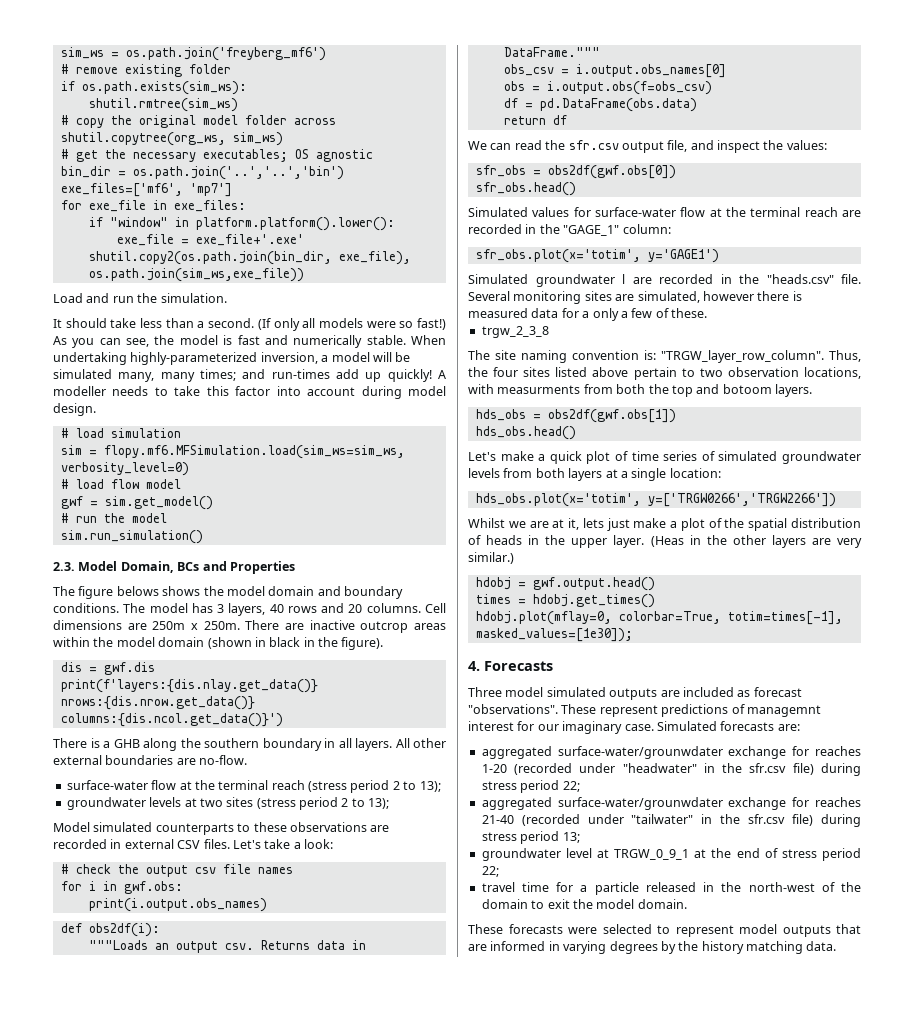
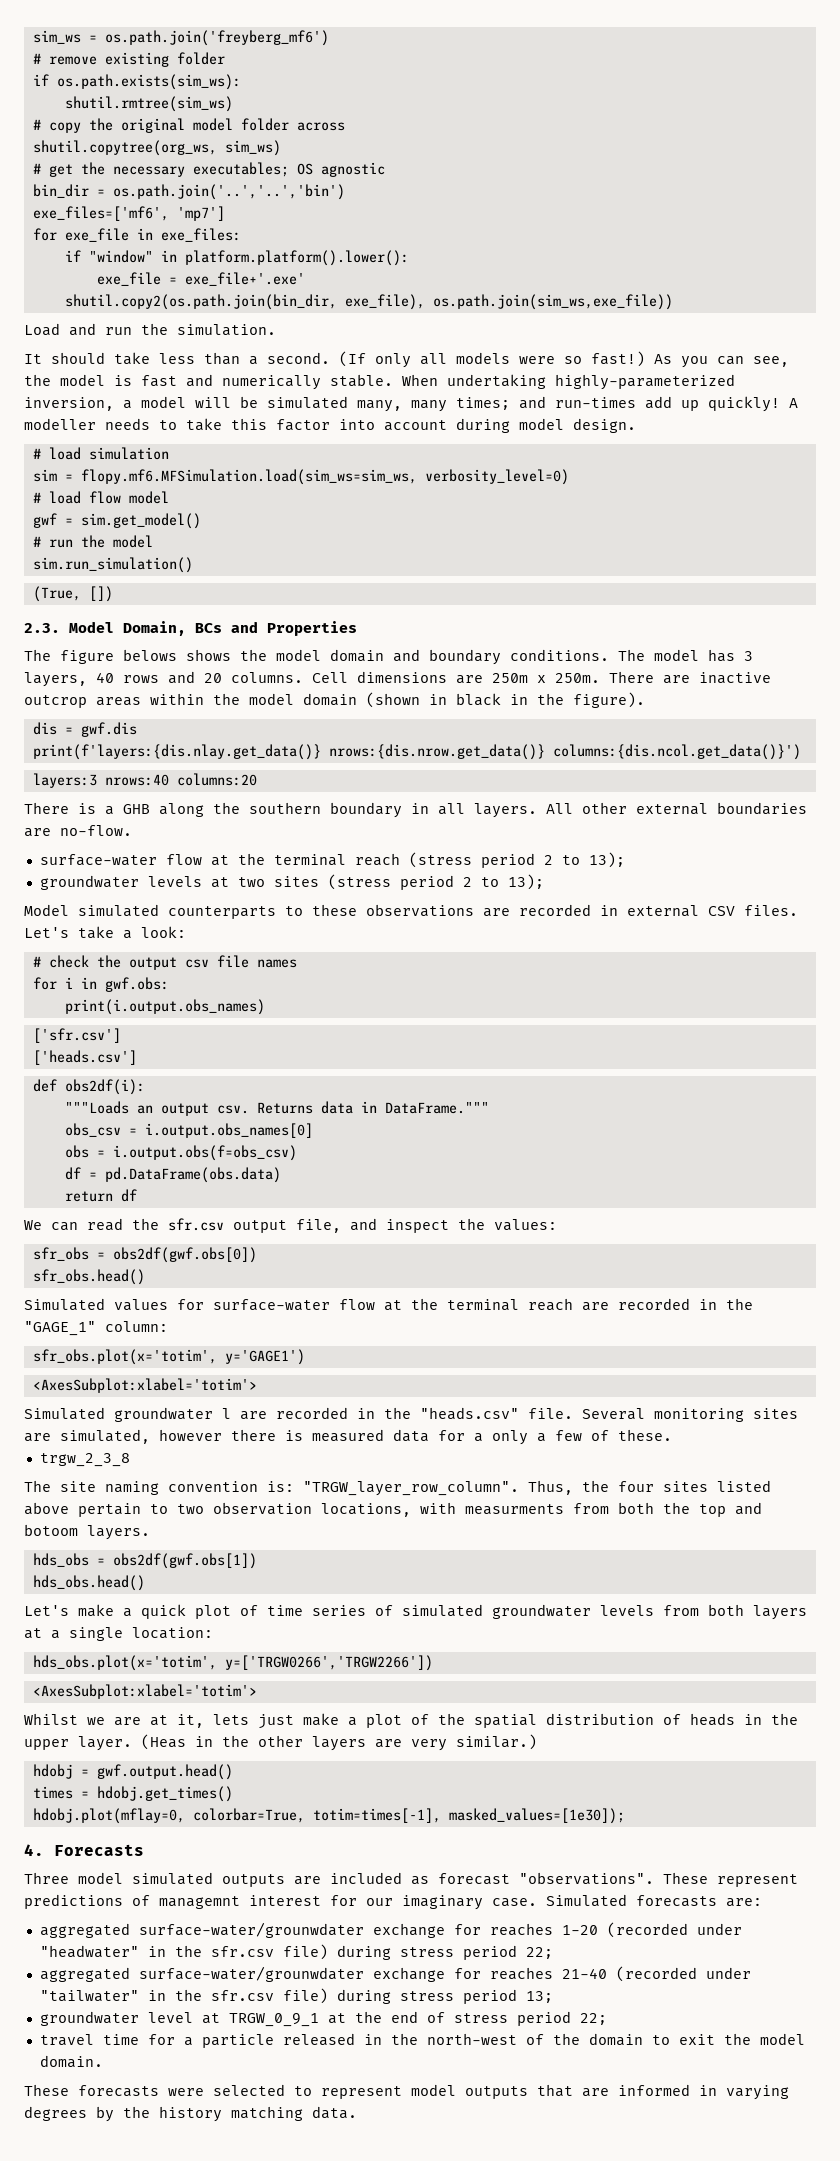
+ (True, [])
+ layers:3 nrows:40 columns:20
+ ['sfr.csv']
+ ['heads.csv']
  sfr_obs.plot(x='totim', y='GAGE1')
+ <AxesSubplot:xlabel='totim'>
  hds_obs.plot(x='totim', y=['TRGW0266','TRGW2266'])
+ <AxesSubplot:xlabel='totim'>

